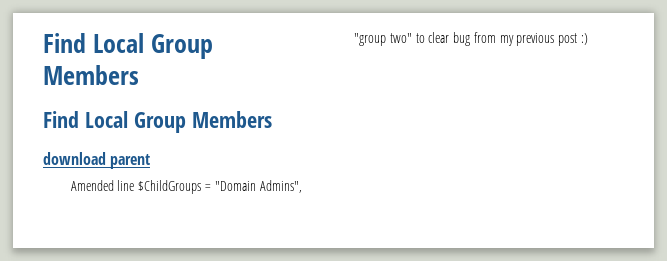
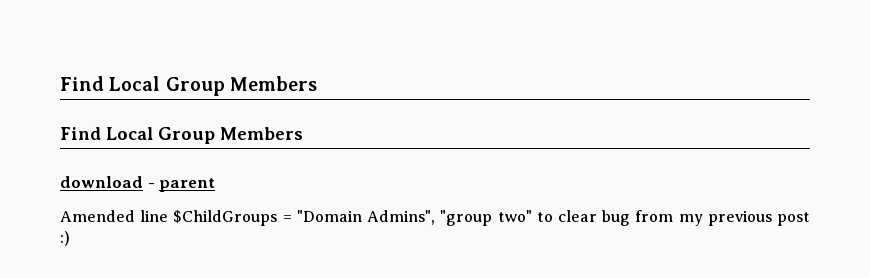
- download parent
+ download - parent

